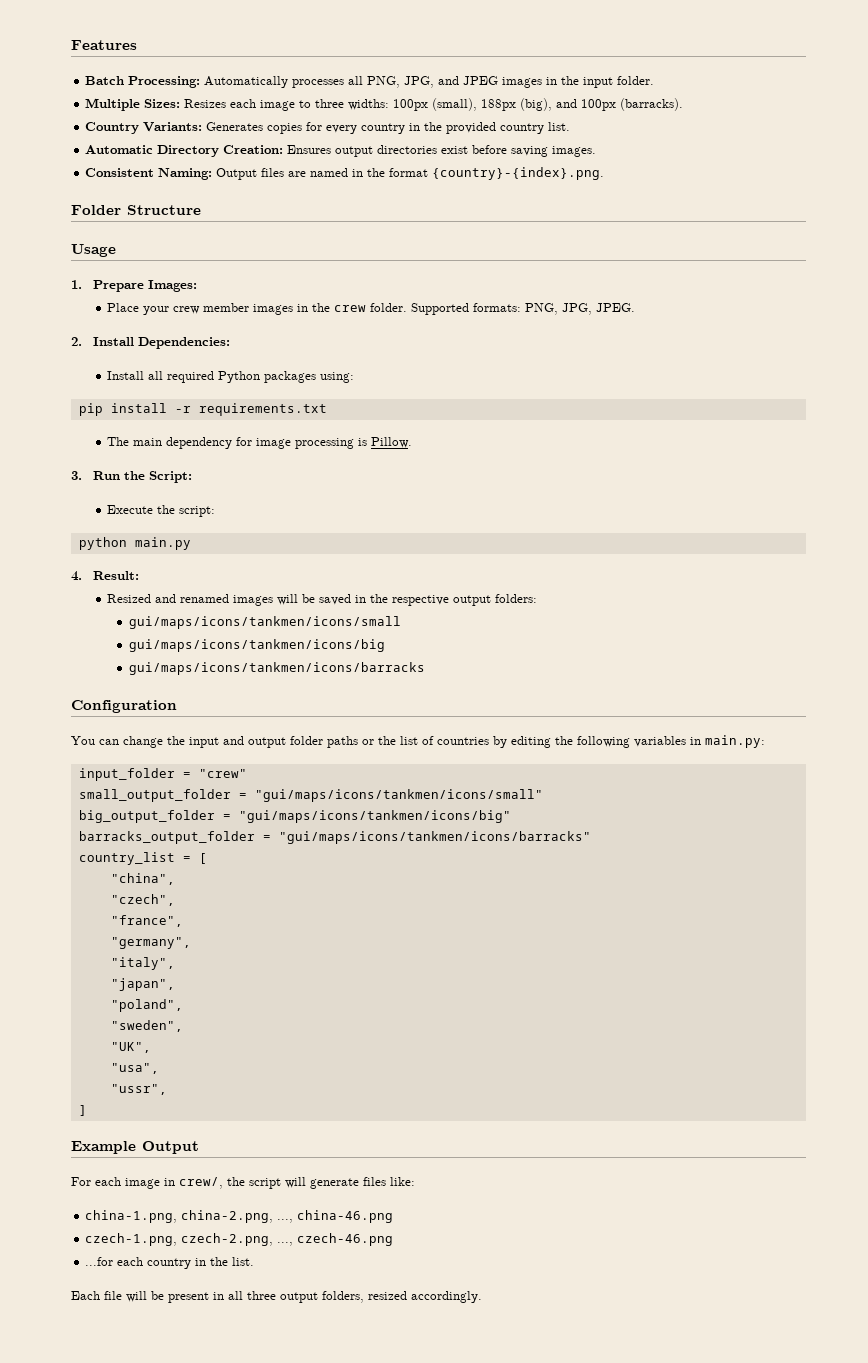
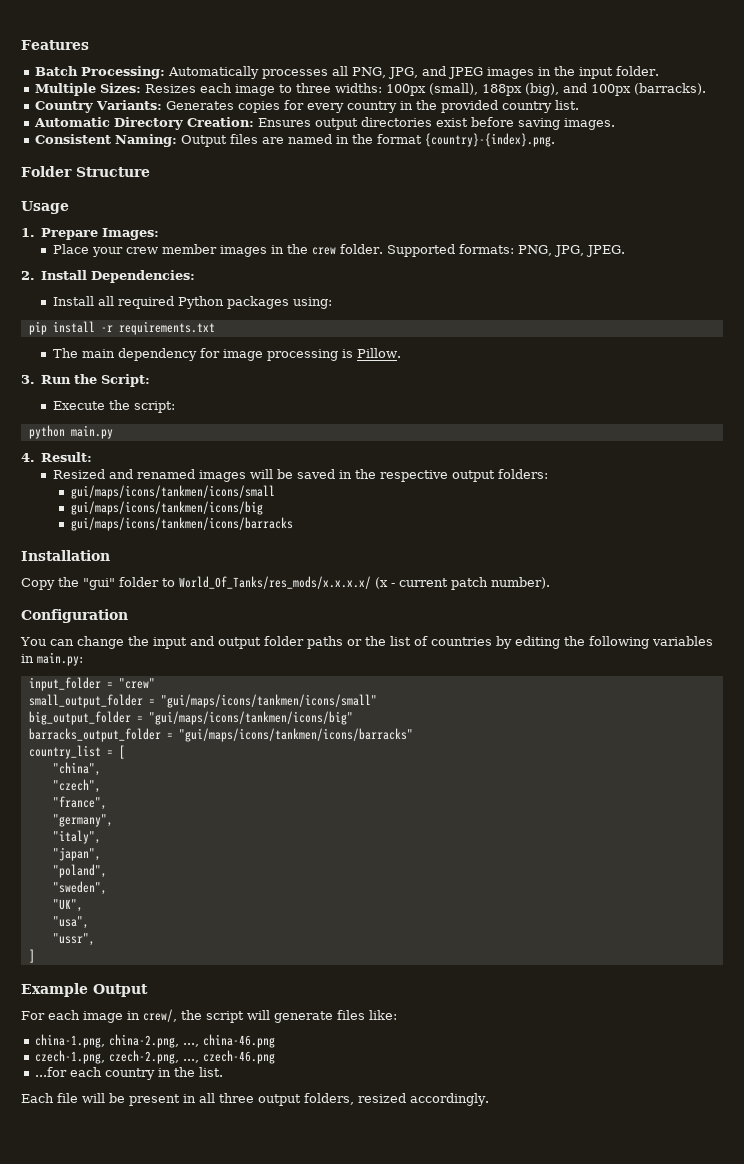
+ Installation
+ Copy the "gui" folder to World_Of_Tanks/res_mods/x.x.x.x/ (x - current patch number).

